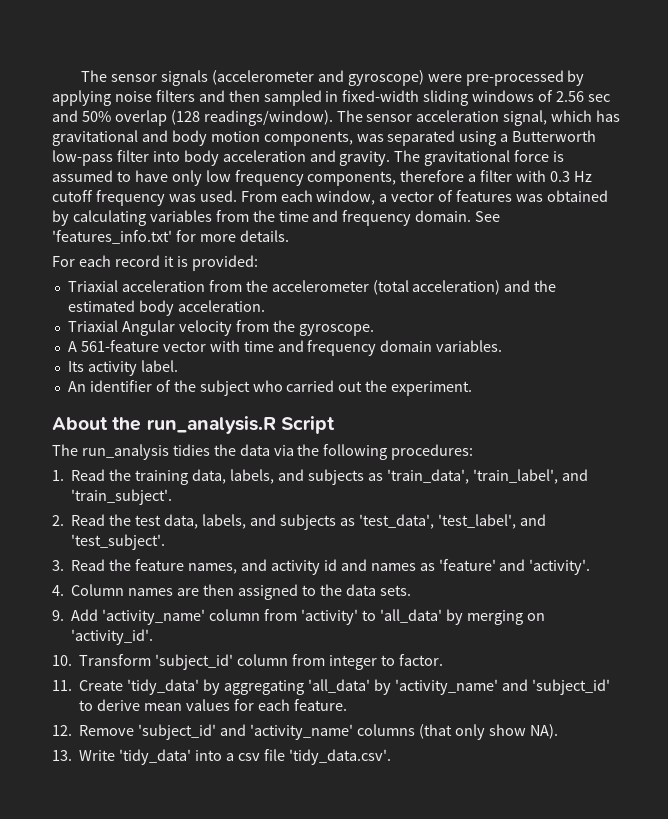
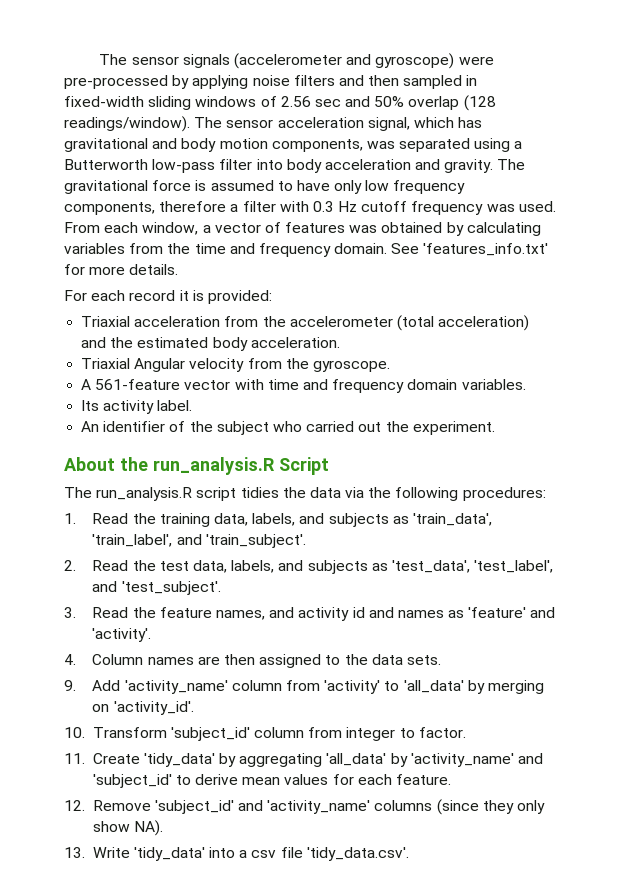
- The run_analysis tidies the data via the following procedures:
+ The run_analysis.R script tidies the data via the following procedures:
- 12. Remove 'subject_id' and 'activity_name' columns (that only show NA).
+ 12. Remove 'subject_id' and 'activity_name' columns (since they only show NA).

